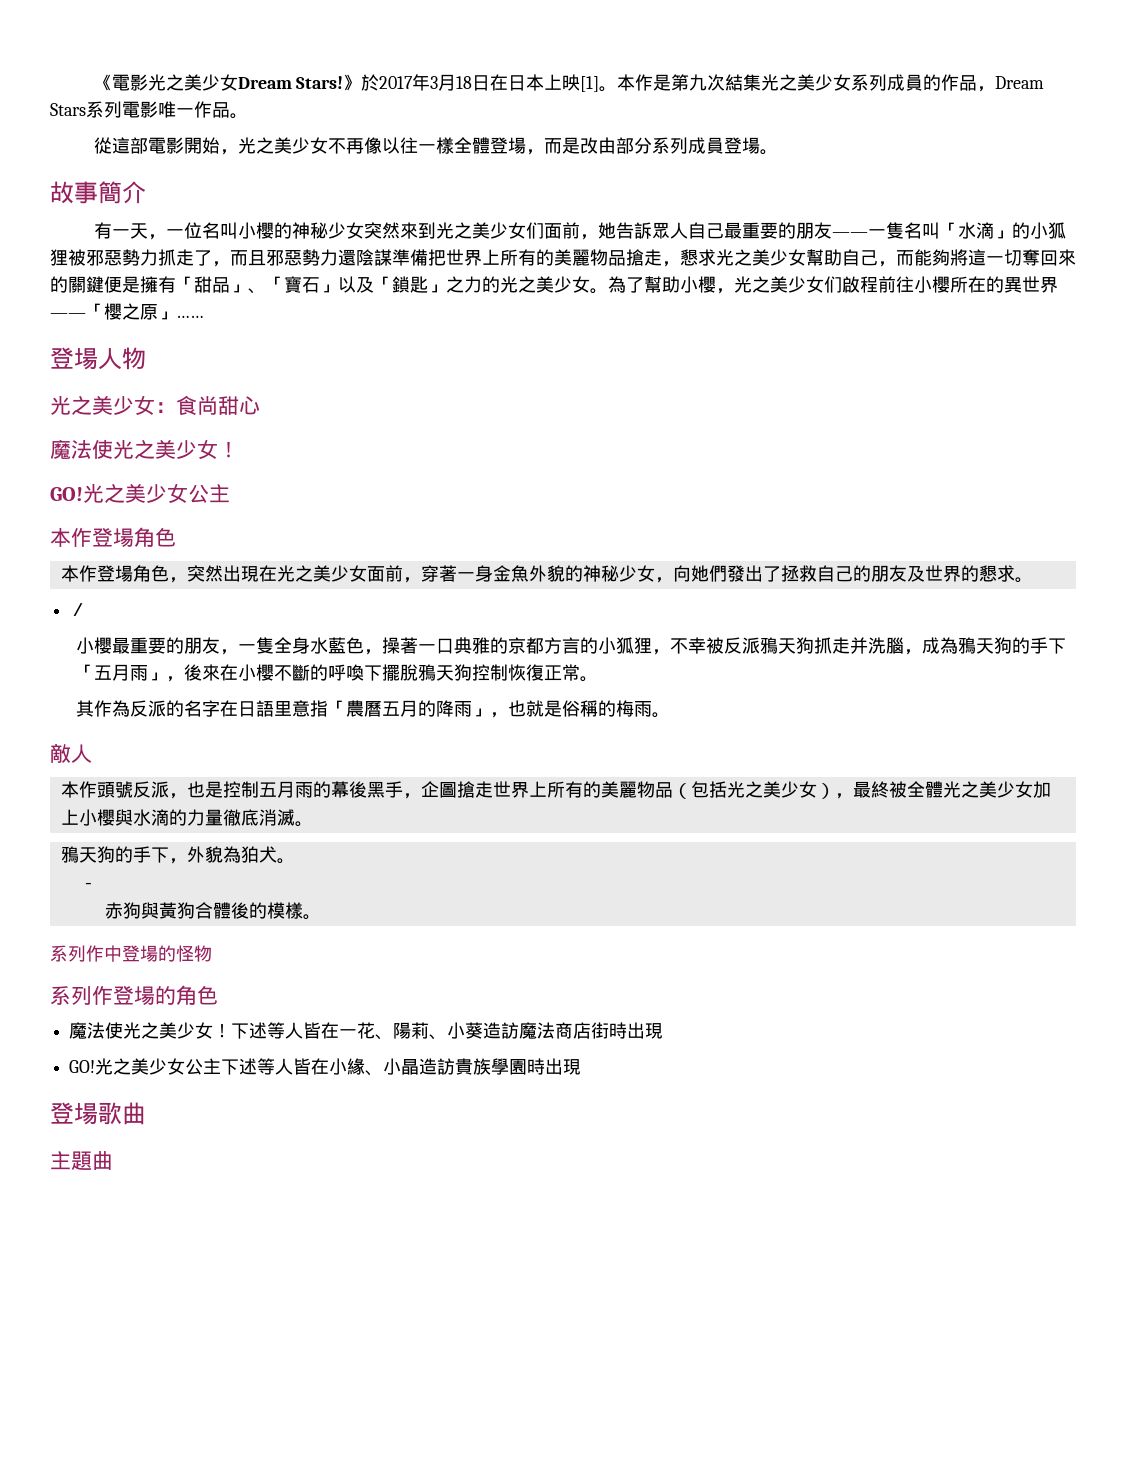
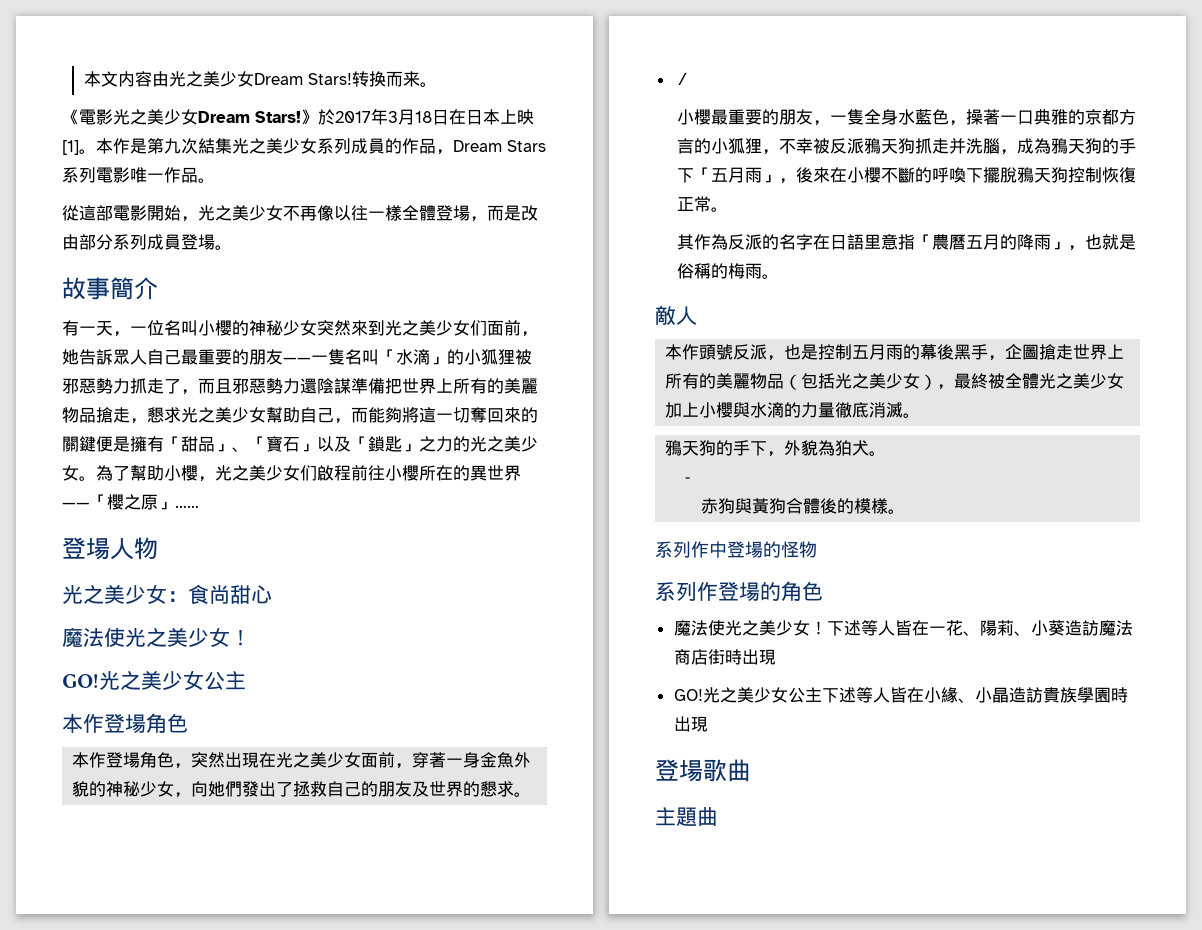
+ 本文内容由光之美少女Dream Stars!转换而来。

